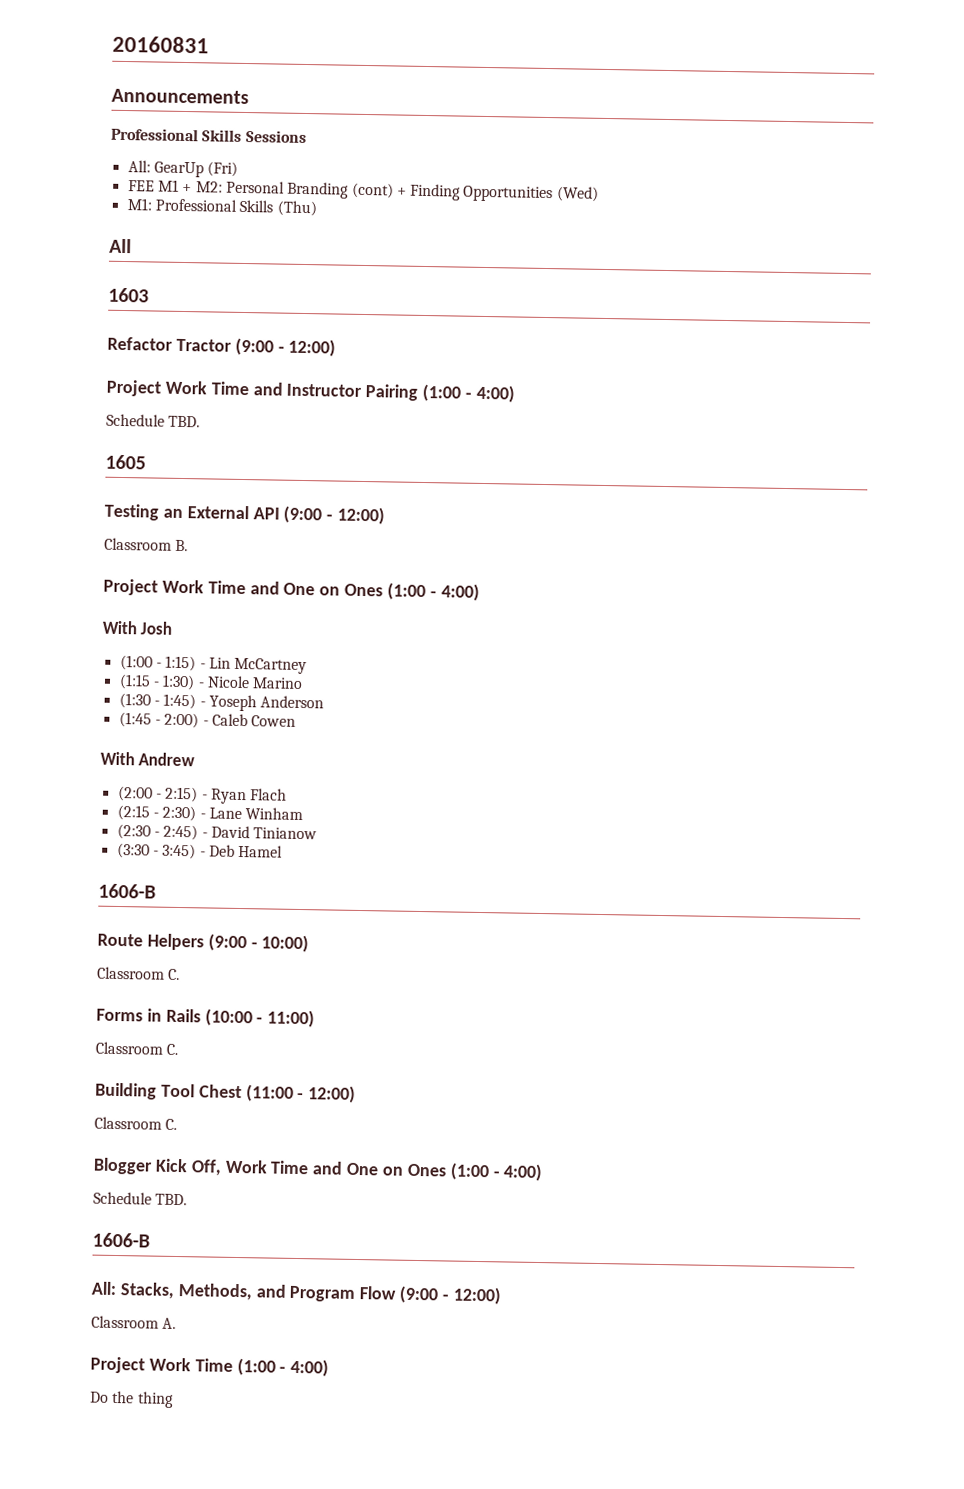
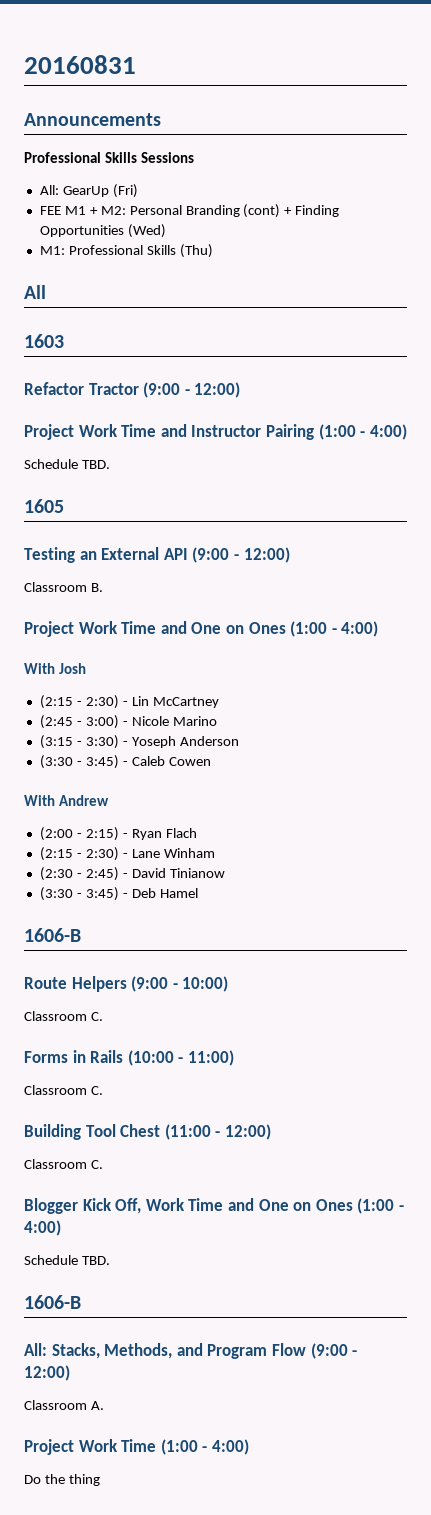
- (1:00 - 1:15) - Lin McCartney
+ (2:15 - 2:30) - Lin McCartney
- (1:15 - 1:30) - Nicole Marino
+ (2:45 - 3:00) - Nicole Marino
- (1:30 - 1:45) - Yoseph Anderson
+ (3:15 - 3:30) - Yoseph Anderson
- (1:45 - 2:00) - Caleb Cowen
+ (3:30 - 3:45) - Caleb Cowen

